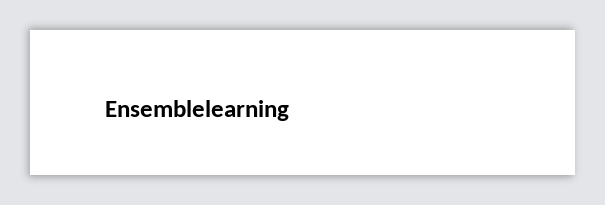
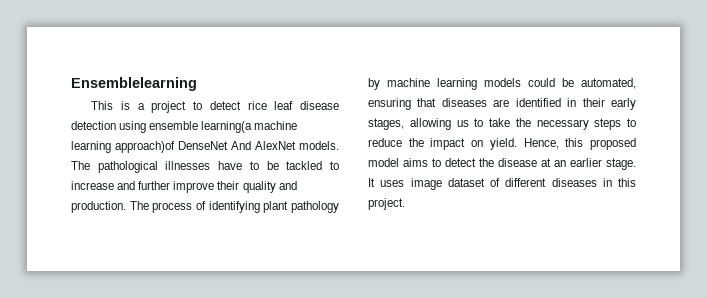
+ This is a project to detect rice leaf disease detection using ensemble learning(a machine learning approach)of DenseNet And AlexNet models. The pathological illnesses have to be tackled to increase and further improve their quality and production. The process of identifying plant pathology by machine learning models could be automated, ensuring that diseases are identified in their early stages, allowing us to take the necessary steps to reduce the impact on yield. Hence, this proposed model aims to detect the disease at an earlier stage. It uses image dataset of different diseases in this project.

